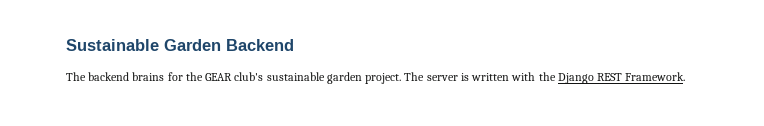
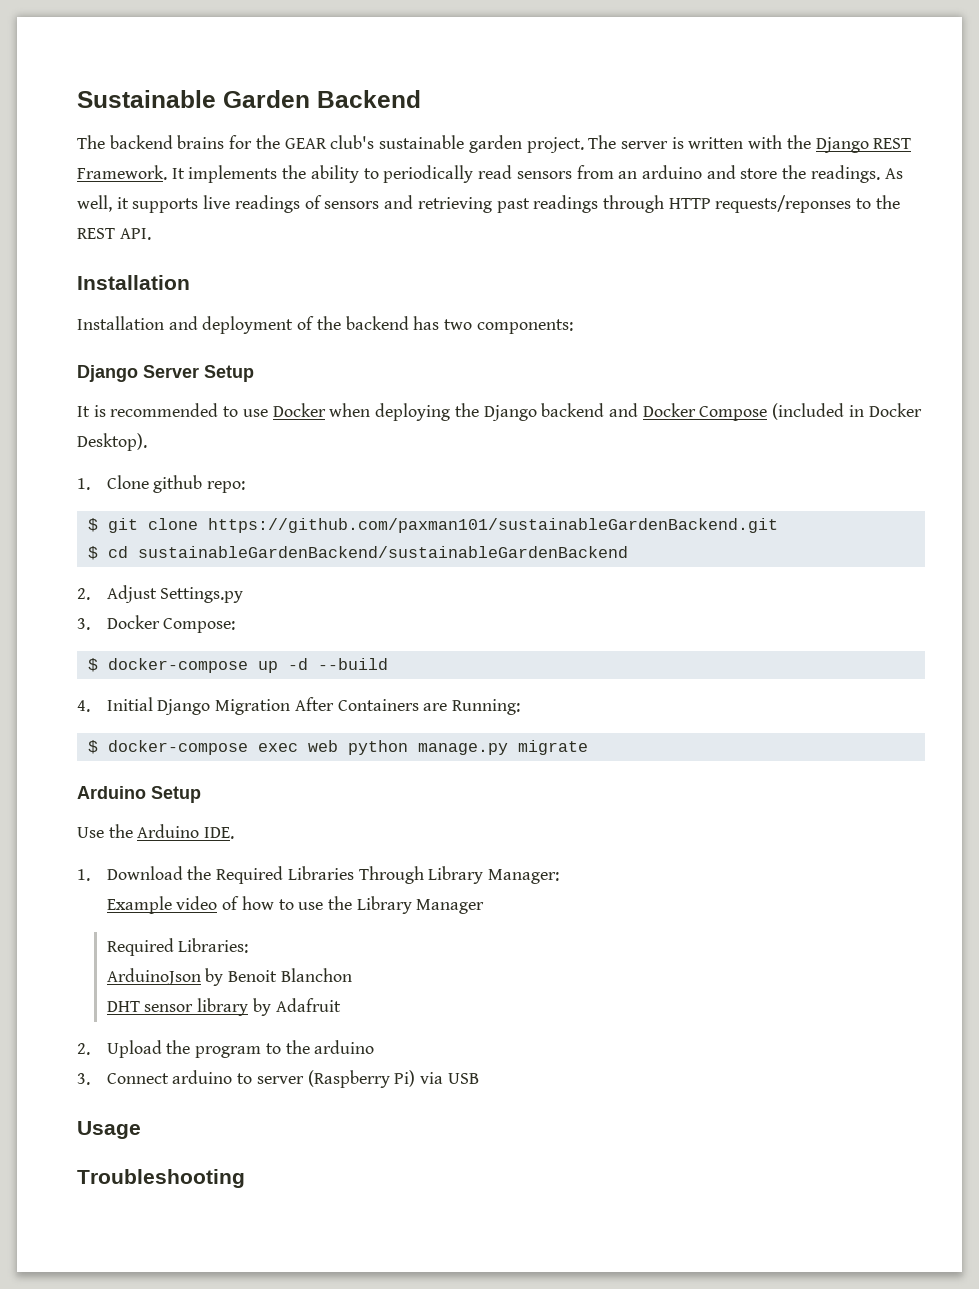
+ It implements the ability to periodically read sensors from an arduino and store the readings. As well, it supports live readings of sensors and retrieving past readings through HTTP requests/reponses to the REST API.
+ Installation
+ Installation and deployment of the backend has two components:
+ Django Server Setup
+ It is recommended to use Docker when deploying the Django backend and Docker Compose (included in Docker Desktop).
+ 1. Clone github repo:
+ $ git clone https://github.com/paxman101/sustainableGardenBackend.git
+ $ cd sustainableGardenBackend/sustainableGardenBackend
+ 2. Adjust Settings.py
+ 3. Docker Compose:
+ $ docker-compose up -d --build
+ 4. Initial Django Migration After Containers are Running:
+ $ docker-compose exec web python manage.py migrate
+ Arduino Setup
+ Use the Arduino IDE.
+ 1. Download the Required Libraries Through Library Manager:
+ Example video of how to use the Library Manager
+ Required Libraries:
+ ArduinoJson by Benoit Blanchon
+ DHT sensor library by Adafruit
+ 2. Upload the program to the arduino
+ 3. Connect arduino to server (Raspberry Pi) via USB
+ Usage
+ Troubleshooting

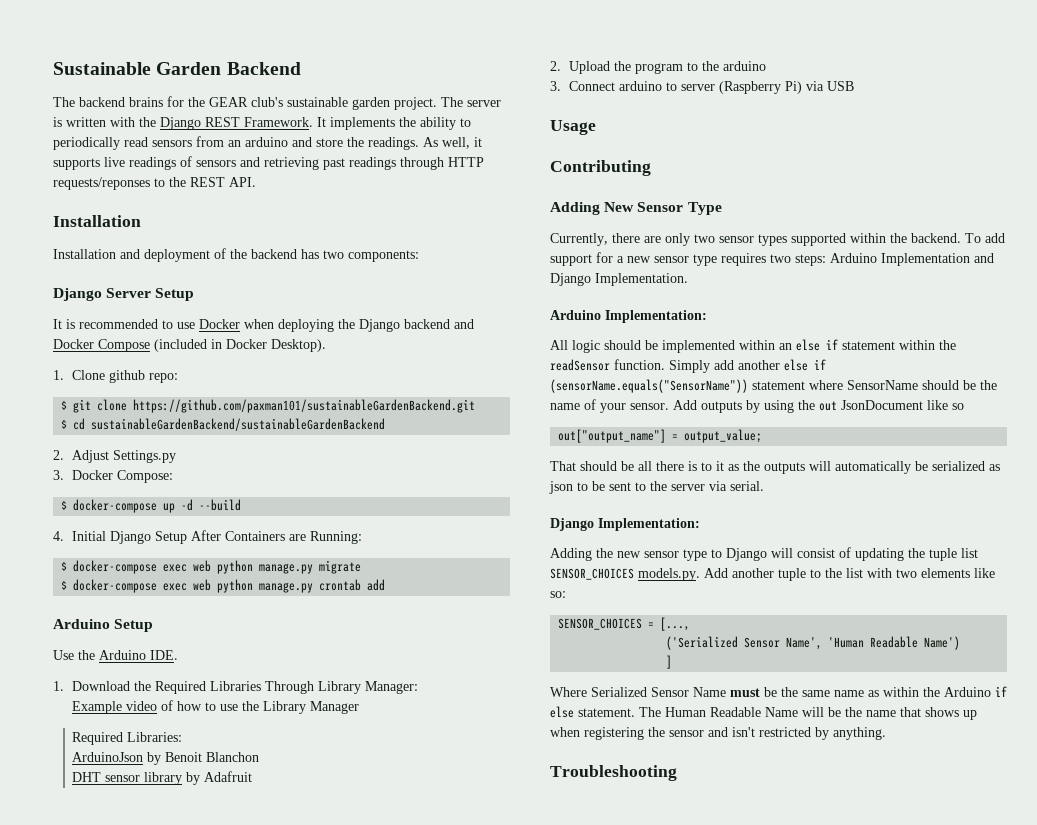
- 4. Initial Django Migration After Containers are Running:
+ 4. Initial Django Setup After Containers are Running:
+ $ docker-compose exec web python manage.py crontab add
+ Contributing
+ Adding New Sensor Type
+ Currently, there are only two sensor types supported within the backend. To add support for a new sensor type requires two steps: Arduino Implementation and Django Implementation.
+ Arduino Implementation:
+ All logic should be implemented within an else if statement within the readSensor function. Simply add another else if (sensorName.equals("SensorName")) statement where SensorName should be the name of your sensor. Add outputs by using the out JsonDocument like so
+ out["output_name"] = output_value;
+ That should be all there is to it as the outputs will automatically be serialized as json to be sent to the server via serial.
+ Django Implementation:
+ Adding the new sensor type to Django will consist of updating the tuple list SENSOR_CHOICES models.py. Add another tuple to the list with two elements like so:
+ SENSOR_CHOICES = [...,
+ ('Serialized Sensor Name', 'Human Readable Name')
+ ]
+ Where Serialized Sensor Name must be the same name as within the Arduino if else statement. The Human Readable Name will be the name that shows up when registering the sensor and isn't restricted by anything.

